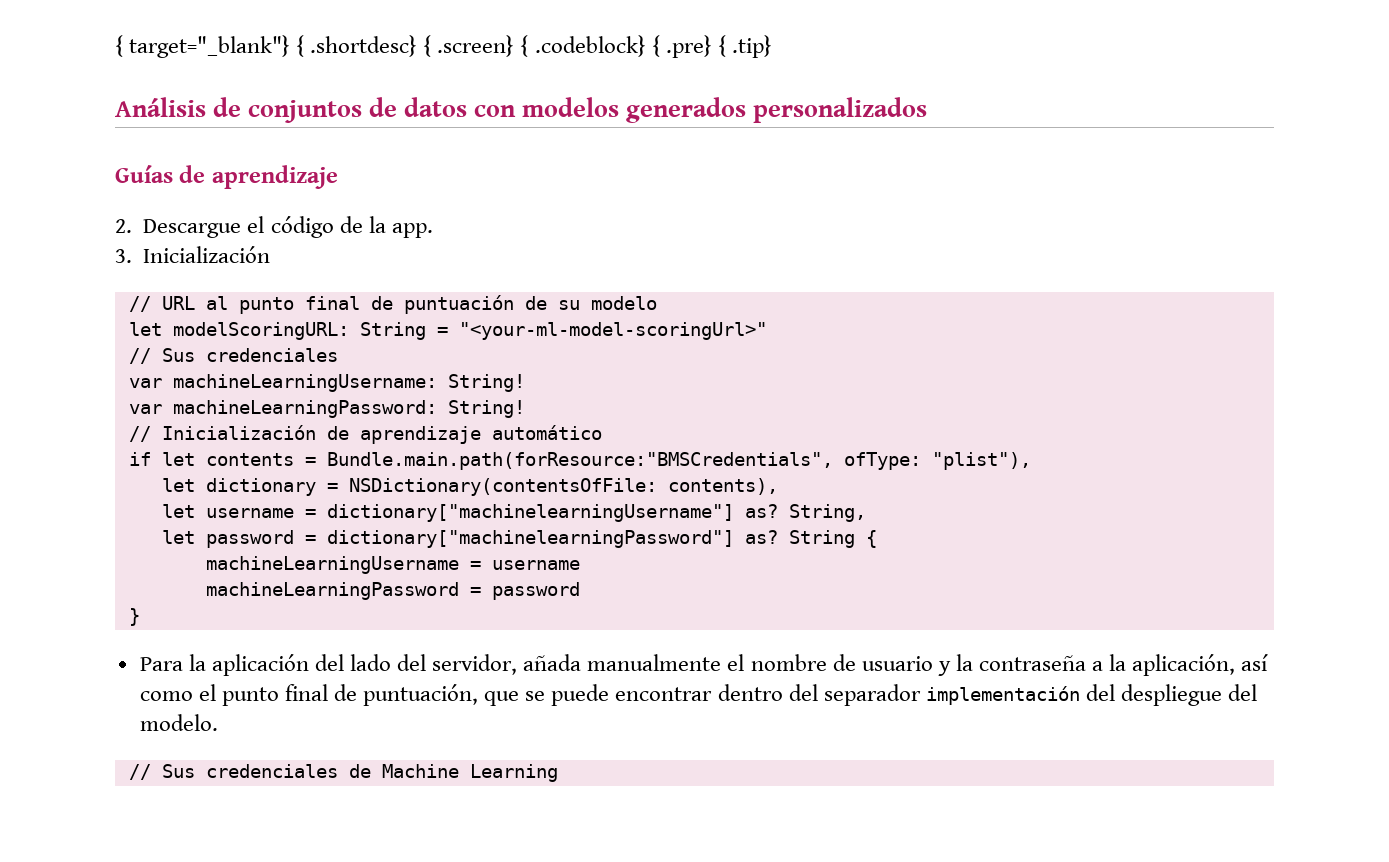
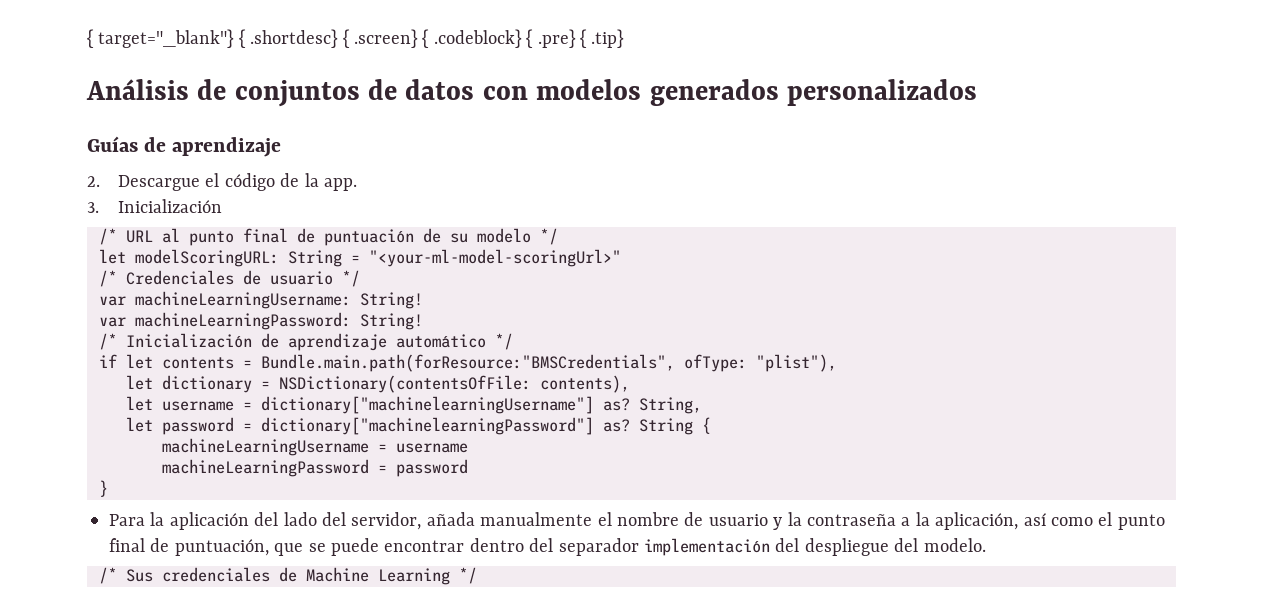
- // URL al punto final de puntuación de su modelo
+ /* URL al punto final de puntuación de su modelo */
  let modelScoringURL: String = "<your-ml-model-scoringUrl>"
- // Sus credenciales
+ /* Credenciales de usuario */
- // Inicialización de aprendizaje automático
+ /* Inicialización de aprendizaje automático */
- // Sus credenciales de Machine Learning
+ /* Sus credenciales de Machine Learning */

